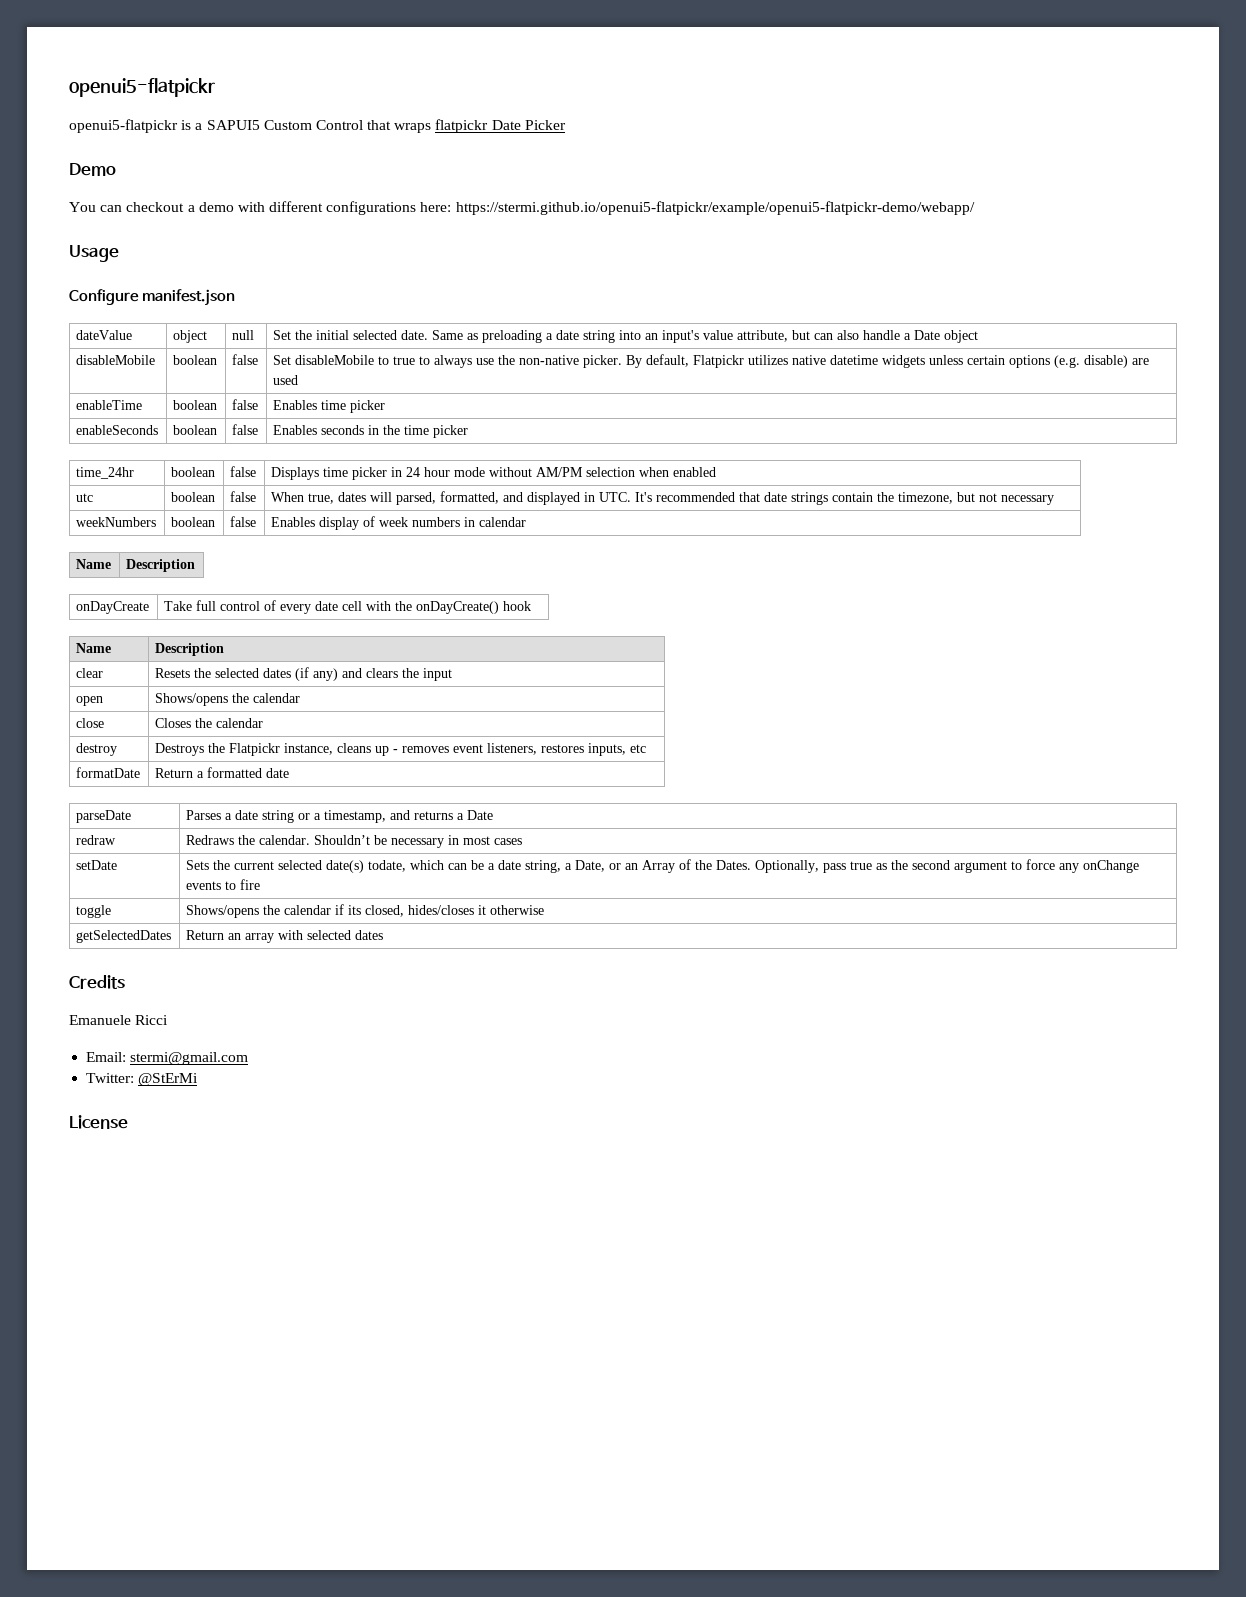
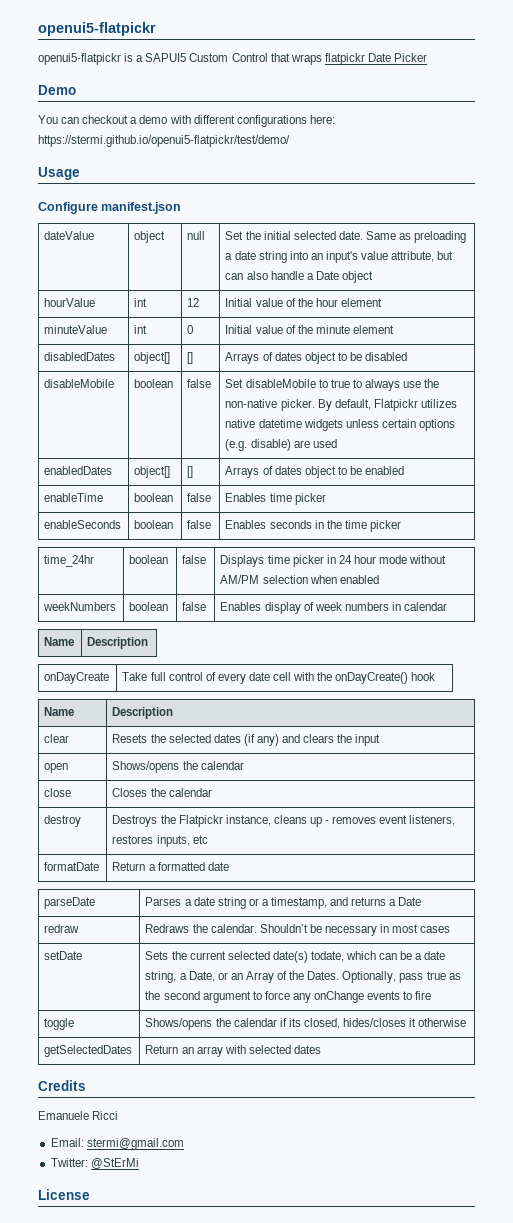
- You can checkout a demo with different configurations here: https://stermi.github.io/openui5-flatpickr/example/openui5-flatpickr-demo/webapp/
+ You can checkout a demo with different configurations here: https://stermi.github.io/openui5-flatpickr/test/demo/
+ hourValue | int | 12 | Initial value of the hour element
+ minuteValue | int | 0 | Initial value of the minute element
+ disabledDates | object[] | [] | Arrays of dates object to be disabled
+ enabledDates | object[] | [] | Arrays of dates object to be enabled
- utc | boolean | false | When true, dates will parsed, formatted, and displayed in UTC. It's recommended that date strings contain the timezone, but not necessary

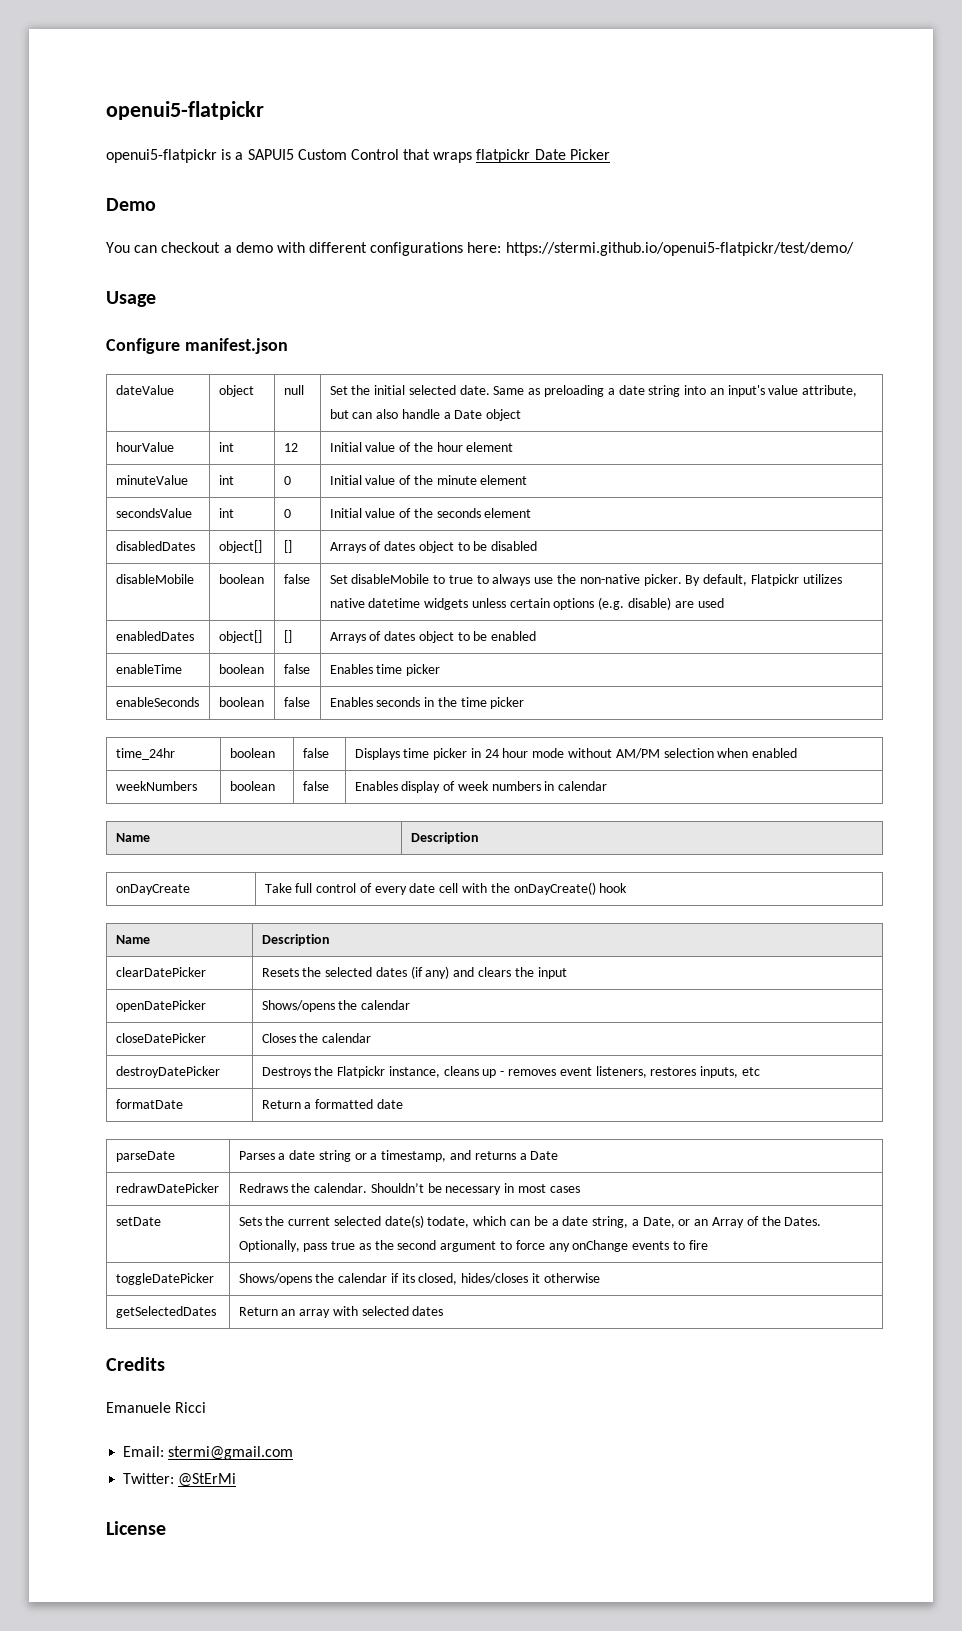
+ secondsValue | int | 0 | Initial value of the seconds element
- clear | Resets the selected dates (if any) and clears the input
+ clearDatePicker | Resets the selected dates (if any) and clears the input
- open | Shows/opens the calendar
+ openDatePicker | Shows/opens the calendar
- close | Closes the calendar
+ closeDatePicker | Closes the calendar
- destroy | Destroys the Flatpickr instance, cleans up - removes event listeners, restores inputs, etc
+ destroyDatePicker | Destroys the Flatpickr instance, cleans up - removes event listeners, restores inputs, etc
- redraw | Redraws the calendar. Shouldn’t be necessary in most cases
+ redrawDatePicker | Redraws the calendar. Shouldn’t be necessary in most cases
- toggle | Shows/opens the calendar if its closed, hides/closes it otherwise
+ toggleDatePicker | Shows/opens the calendar if its closed, hides/closes it otherwise

